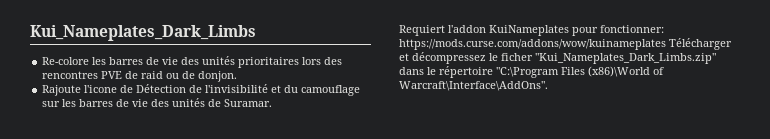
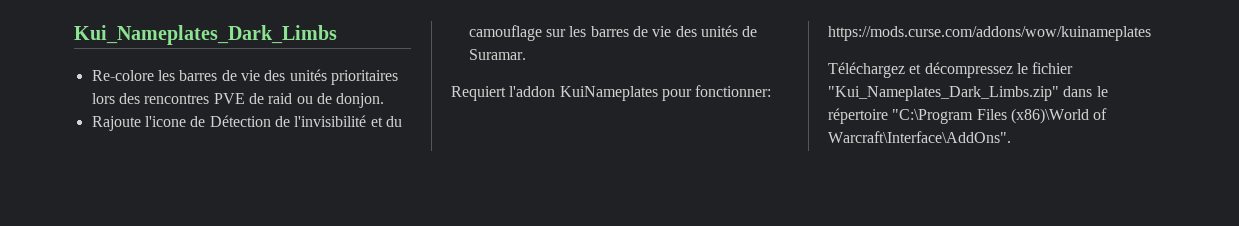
- Requiert l'addon KuiNameplates pour fonctionner: https://mods.curse.com/addons/wow/kuinameplates Télécharger et décompressez le ficher "Kui_Nameplates_Dark_Limbs.zip" dans le répertoire "C:\Program Files (x86)\World of Warcraft\Interface\AddOns".
+ Requiert l'addon KuiNameplates pour fonctionner: https://mods.curse.com/addons/wow/kuinameplates
+ Téléchargez et décompressez le fichier "Kui_Nameplates_Dark_Limbs.zip" dans le répertoire "C:\Program Files (x86)\World of Warcraft\Interface\AddOns".

